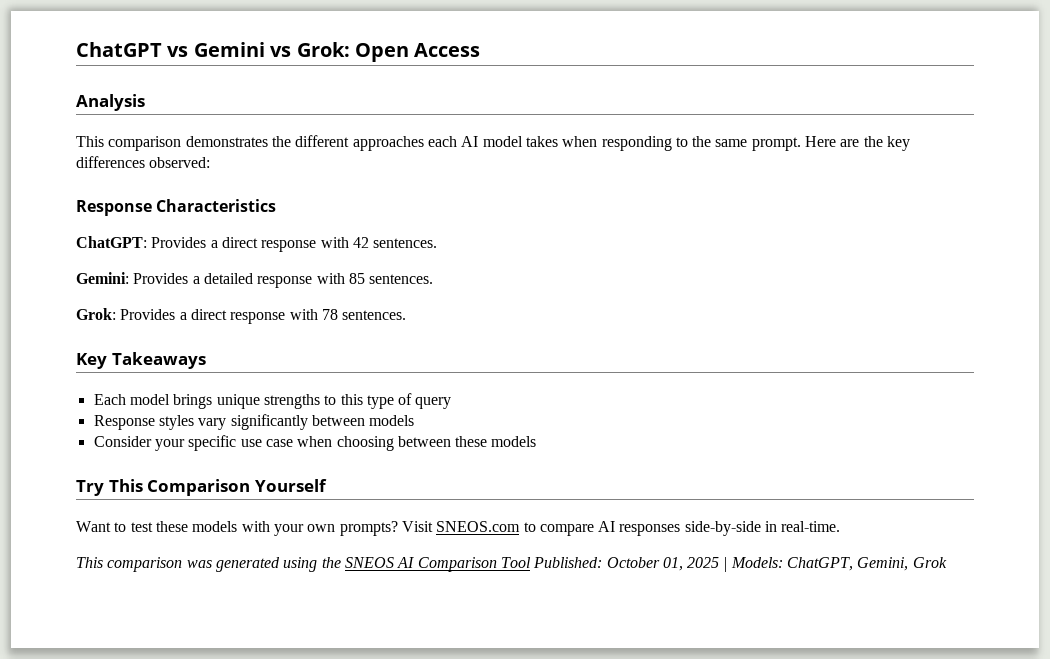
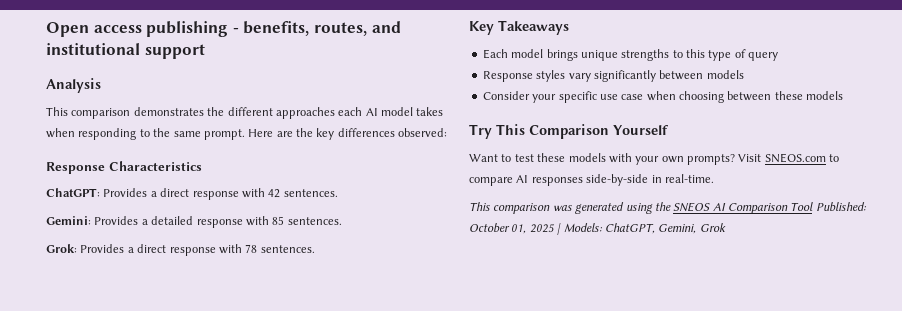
- ChatGPT vs Gemini vs Grok: Open Access
+ Open access publishing - benefits, routes, and institutional support

